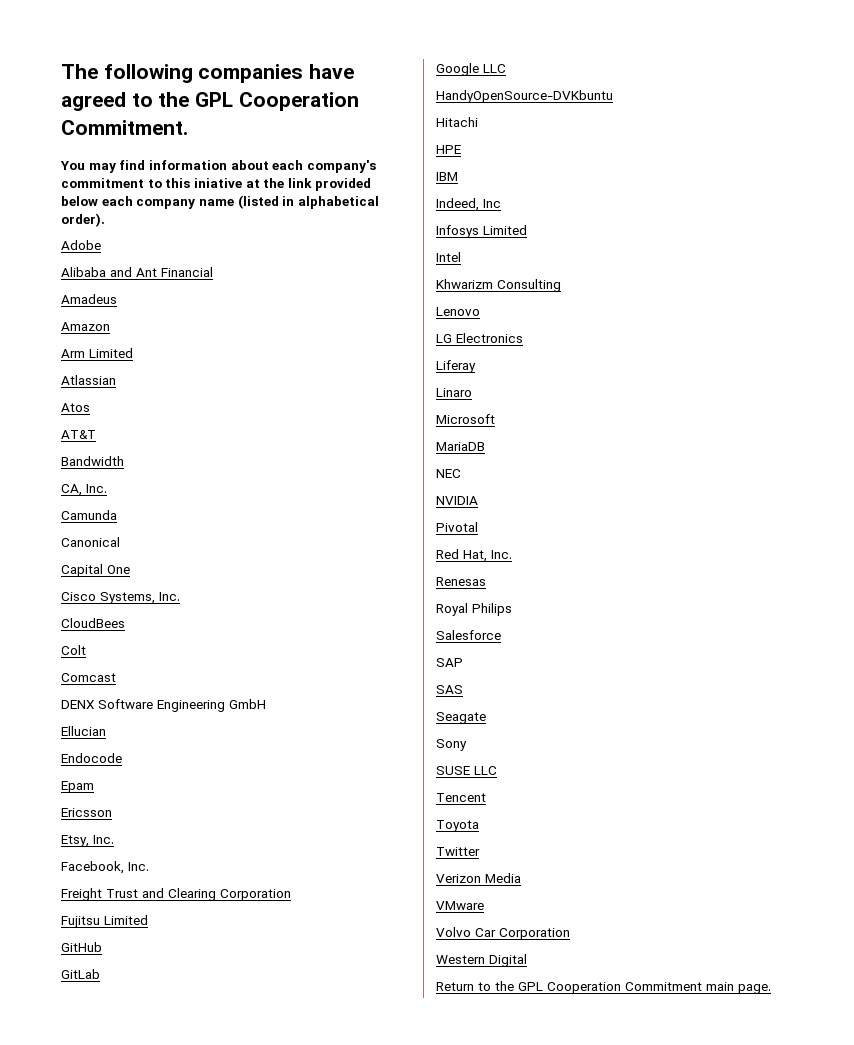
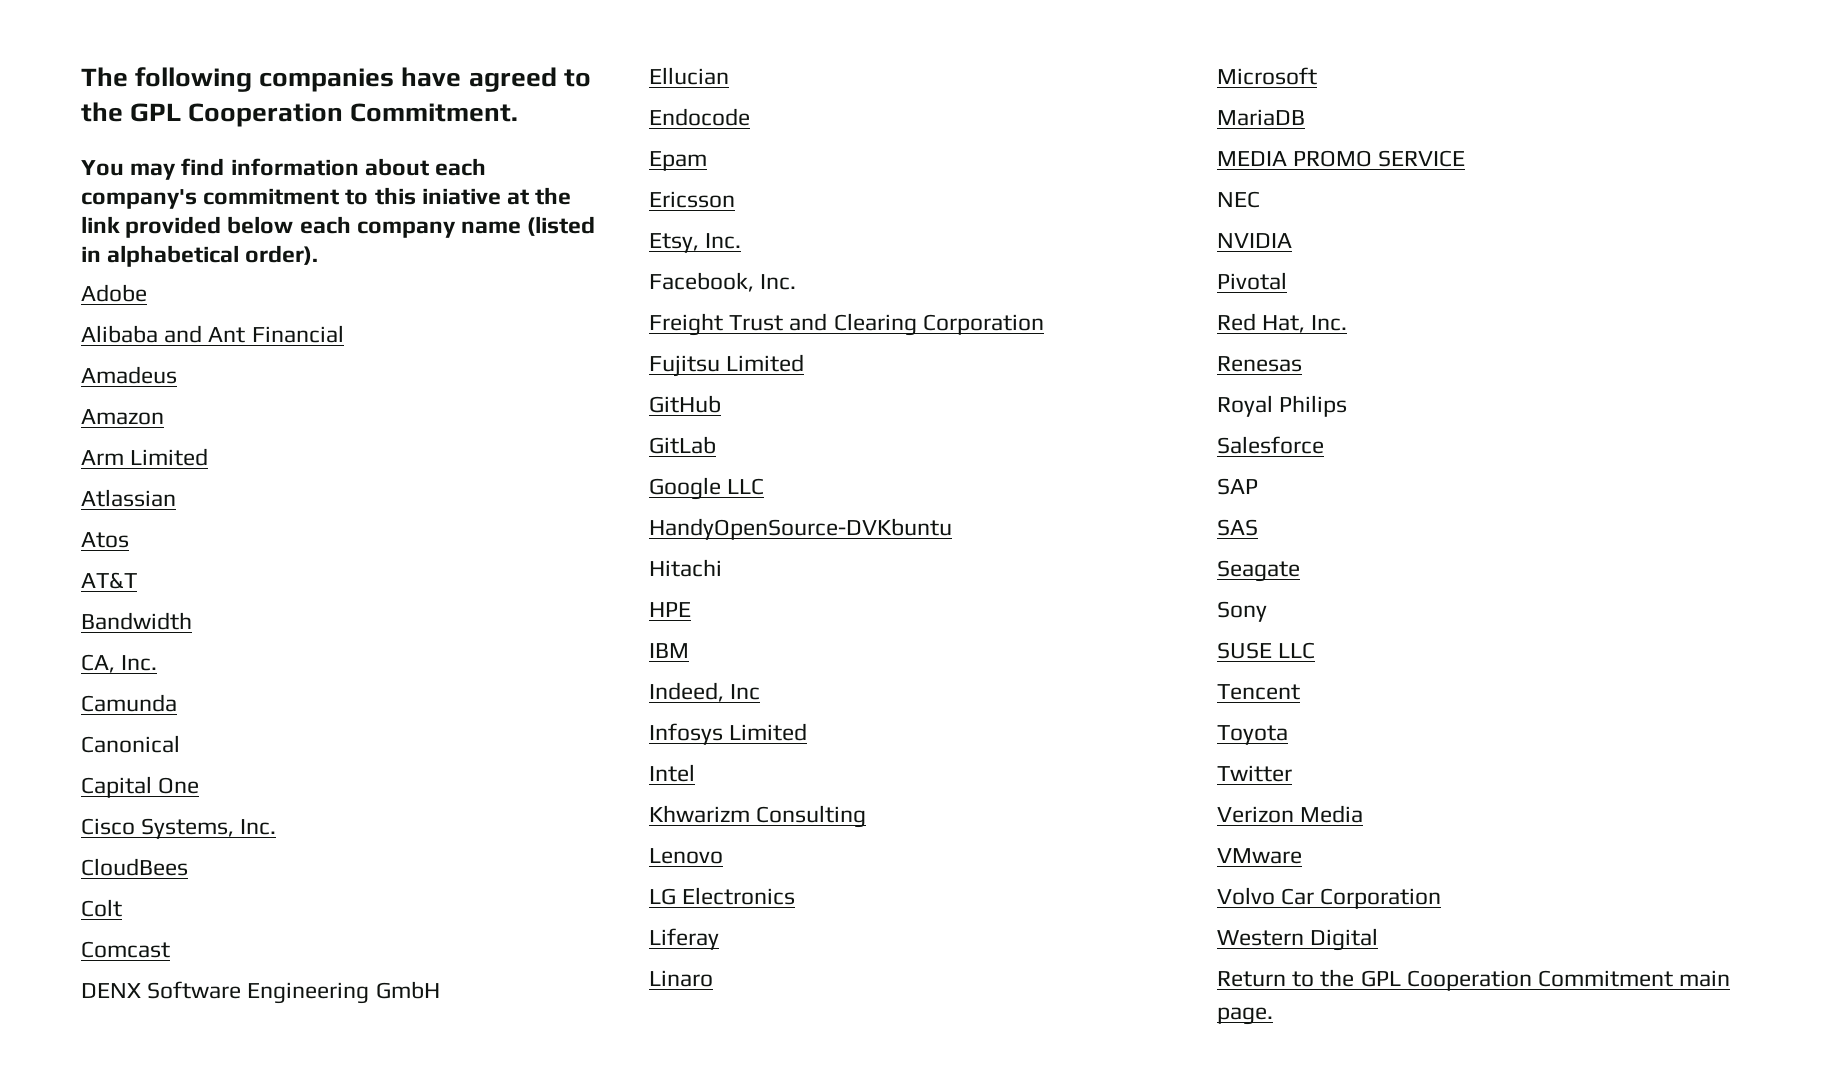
+ MEDIA PROMO SERVICE

